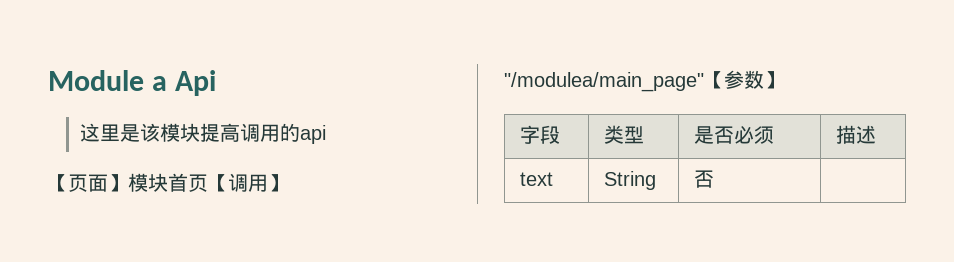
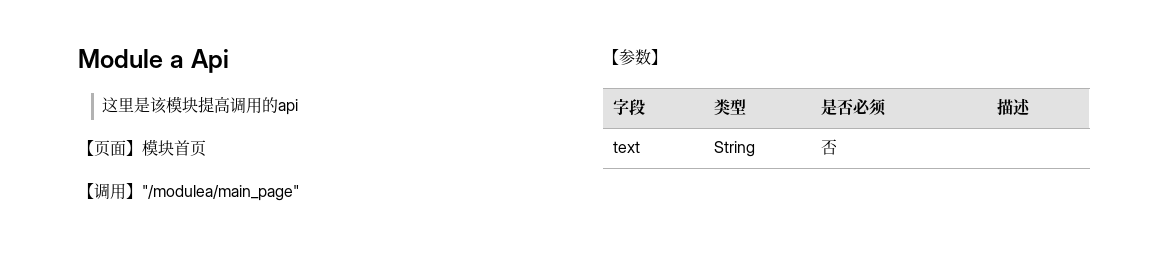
- 【页面】模块首页【调用】"/modulea/main_page"【参数】
+ 【页面】模块首页
+ 【调用】"/modulea/main_page"
+ 【参数】

